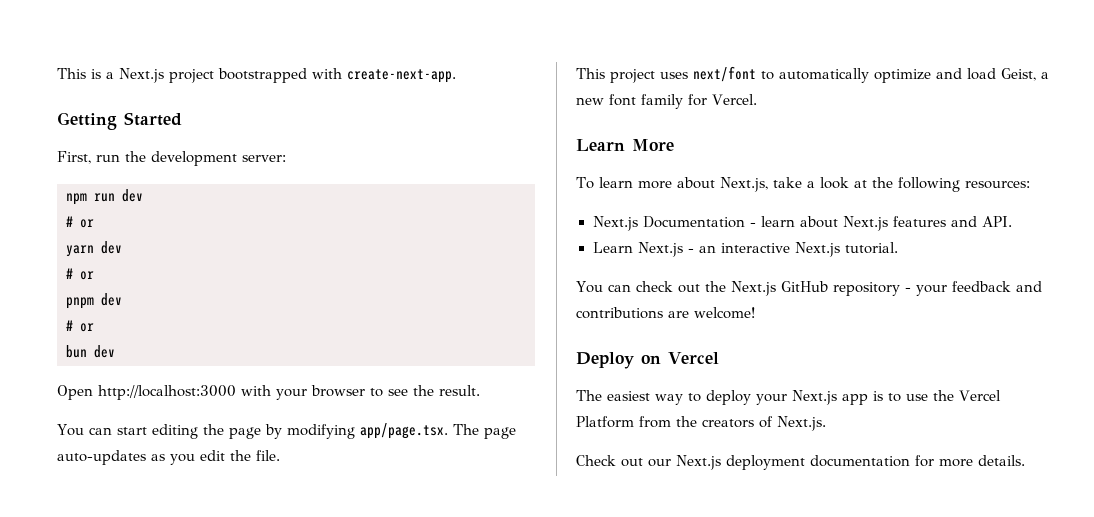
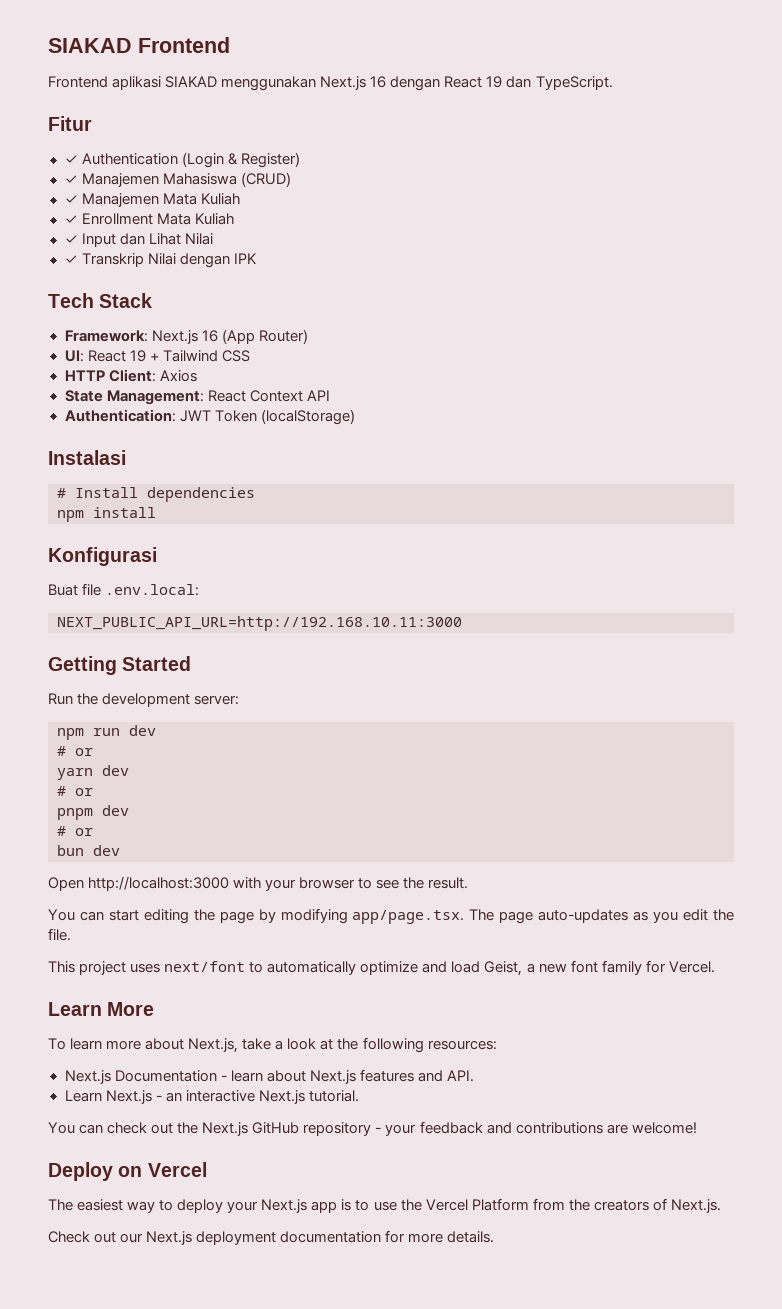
- This is a Next.js project bootstrapped with create-next-app.
+ SIAKAD Frontend
+ Frontend aplikasi SIAKAD menggunakan Next.js 16 dengan React 19 dan TypeScript.
+ Fitur
+ ✓ Authentication (Login & Register)
+ ✓ Manajemen Mahasiswa (CRUD)
+ ✓ Manajemen Mata Kuliah
+ ✓ Enrollment Mata Kuliah
+ ✓ Input dan Lihat Nilai
+ ✓ Transkrip Nilai dengan IPK
+ Tech Stack
+ Framework: Next.js 16 (App Router)
+ UI: React 19 + Tailwind CSS
+ HTTP Client: Axios
+ State Management: React Context API
+ Authentication: JWT Token (localStorage)
+ Instalasi
+ # Install dependencies
+ npm install
+ Konfigurasi
+ Buat file .env.local:
+ NEXT_PUBLIC_API_URL=http://192.168.10.11:3000
- First, run the development server:
+ Run the development server:

